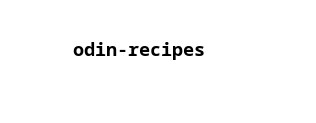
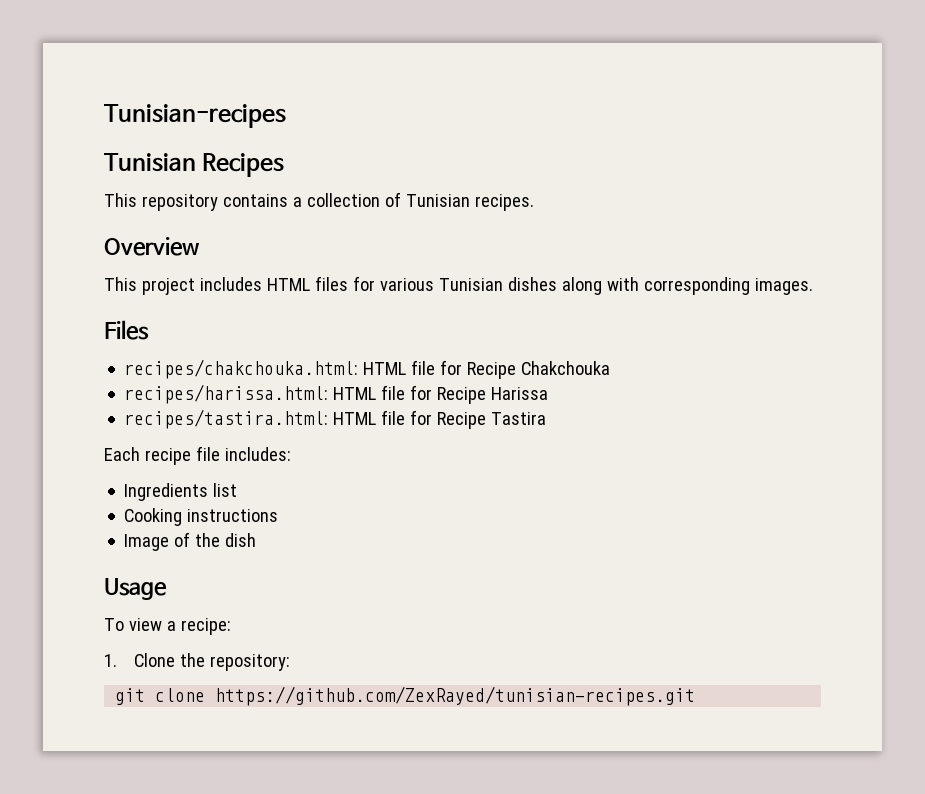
- odin-recipes
+ Tunisian-recipes
+ Tunisian Recipes
+ This repository contains a collection of Tunisian recipes.
+ Overview
+ This project includes HTML files for various Tunisian dishes along with corresponding images.
+ Files
+ recipes/chakchouka.html: HTML file for Recipe Chakchouka
+ recipes/harissa.html: HTML file for Recipe Harissa
+ recipes/tastira.html: HTML file for Recipe Tastira
+ Each recipe file includes:
+ Ingredients list
+ Cooking instructions
+ Image of the dish
+ Usage
+ To view a recipe:
+ 1. Clone the repository:
+ git clone https://github.com/ZexRayed/tunisian-recipes.git

